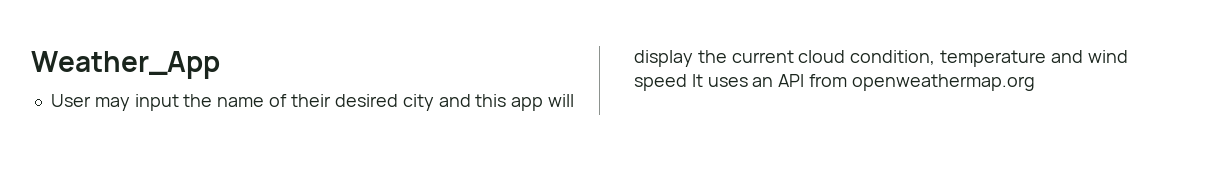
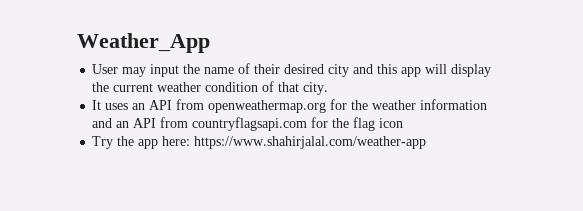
- User may input the name of their desired city and this app will display the current cloud condition, temperature and wind speed It uses an API from openweathermap.org
+ User may input the name of their desired city and this app will display the current weather condition of that city.
+ It uses an API from openweathermap.org for the weather information and an API from countryflagsapi.com for the flag icon
+ Try the app here: https://www.shahirjalal.com/weather-app

